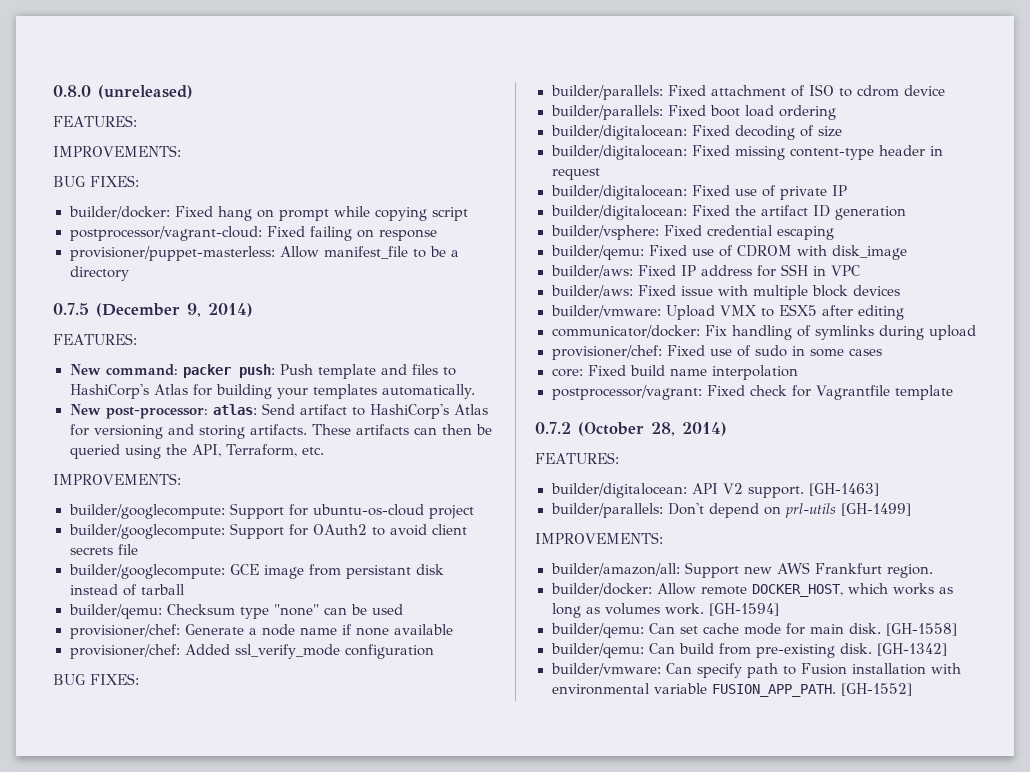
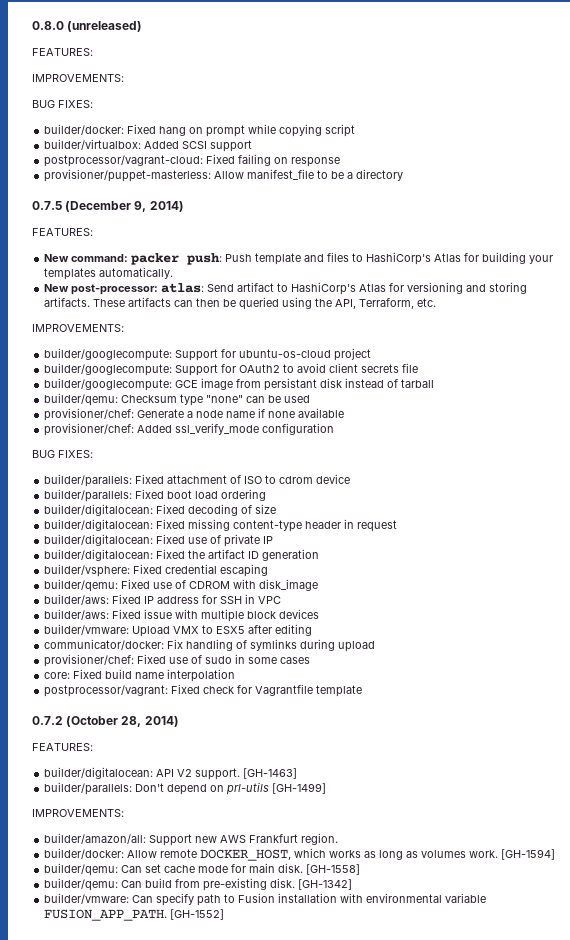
+ builder/virtualbox: Added SCSI support

